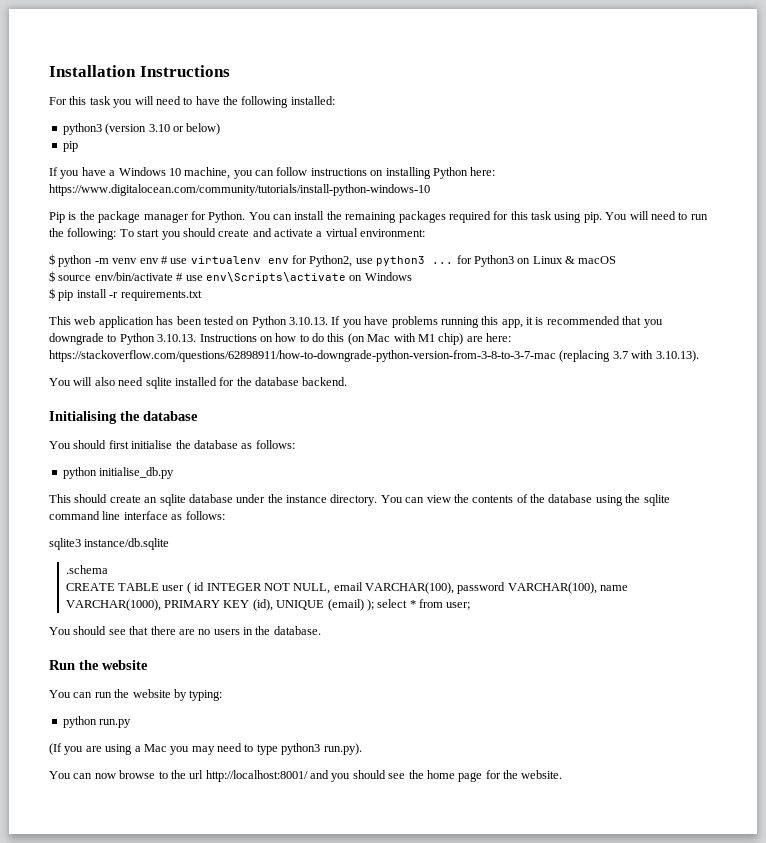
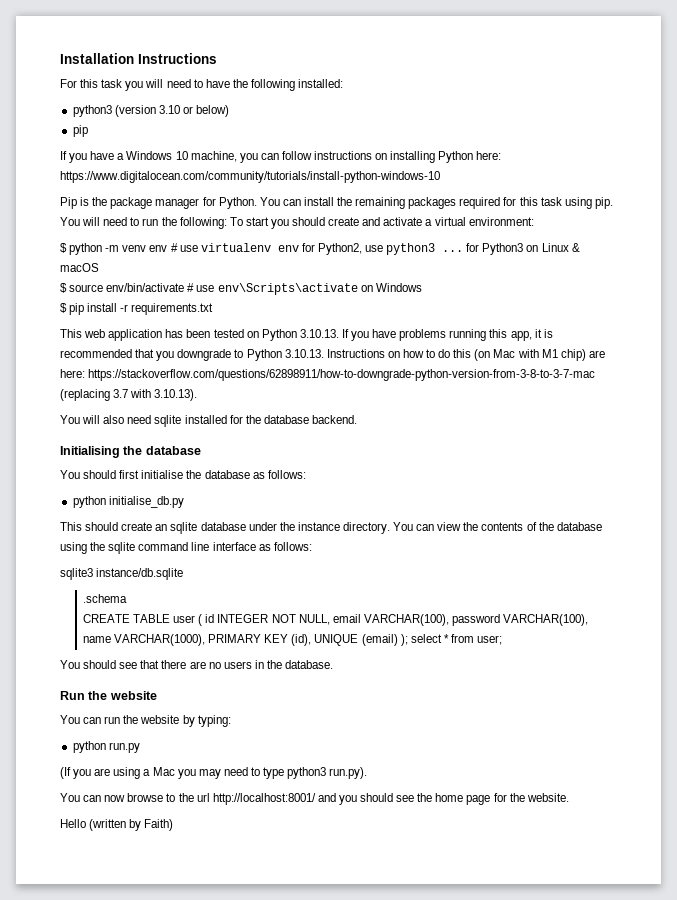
+ Hello (written by Faith)

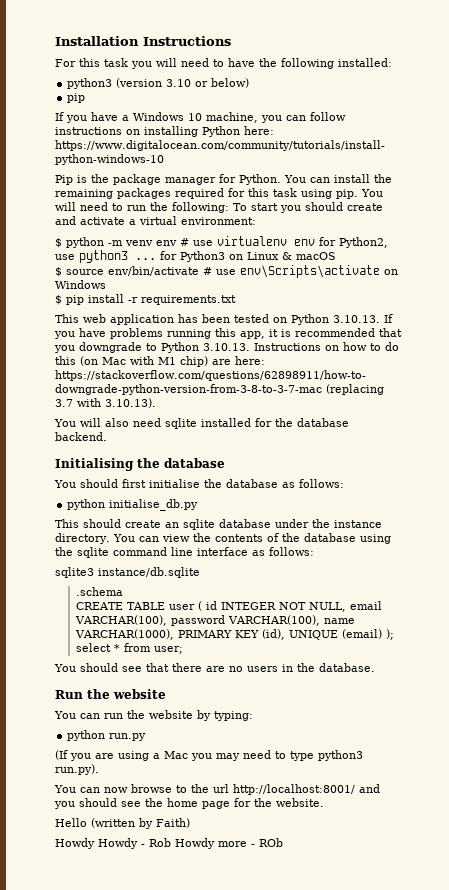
+ Howdy Howdy - Rob Howdy more - ROb

